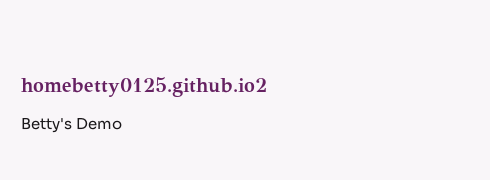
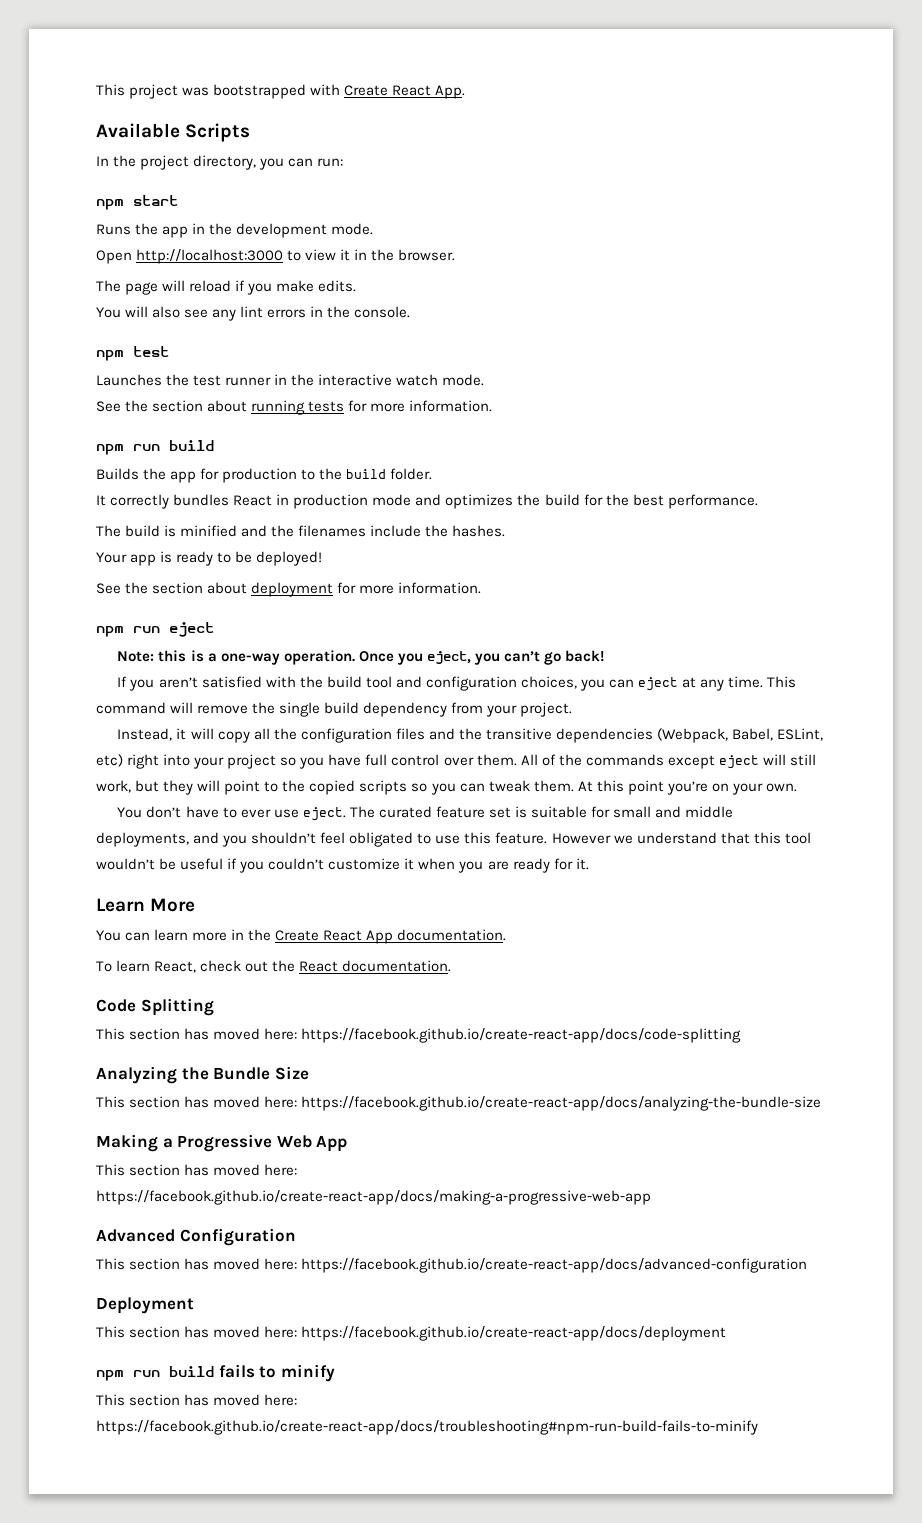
- homebetty0125.github.io2
- Betty's Demo
+ This project was bootstrapped with Create React App.
+ Available Scripts
+ In the project directory, you can run:
+ npm start
+ Runs the app in the development mode.
+ Open http://localhost:3000 to view it in the browser.
+ The page will reload if you make edits.
+ You will also see any lint errors in the console.
+ npm test
+ Launches the test runner in the interactive watch mode.
+ See the section about running tests for more information.
+ npm run build
+ Builds the app for production to the build folder.
+ It correctly bundles React in production mode and optimizes the build for the best performance.
+ The build is minified and the filenames include the hashes.
+ Your app is ready to be deployed!
+ See the section about deployment for more information.
+ npm run eject
+ Note: this is a one-way operation. Once you eject, you can’t go back!
+ If you aren’t satisfied with the build tool and configuration choices, you can eject at any time. This command will remove the single build dependency from your project.
+ Instead, it will copy all the configuration files and the transitive dependencies (Webpack, Babel, ESLint, etc) right into your project so you have full control over them. All of the commands except eject will still work, but they will point to the copied scripts so you can tweak them. At this point you’re on your own.
+ You don’t have to ever use eject. The curated feature set is suitable for small and middle deployments, and you shouldn’t feel obligated to use this feature. However we understand that this tool wouldn’t be useful if you couldn’t customize it when you are ready for it.
+ Learn More
+ You can learn more in the Create React App documentation.
+ To learn React, check out the React documentation.
+ Code Splitting
+ This section has moved here: https://facebook.github.io/create-react-app/docs/code-splitting
+ Analyzing the Bundle Size
+ This section has moved here: https://facebook.github.io/create-react-app/docs/analyzing-the-bundle-size
+ Making a Progressive Web App
+ This section has moved here: https://facebook.github.io/create-react-app/docs/making-a-progressive-web-app
+ Advanced Configuration
+ This section has moved here: https://facebook.github.io/create-react-app/docs/advanced-configuration
+ Deployment
+ This section has moved here: https://facebook.github.io/create-react-app/docs/deployment
+ npm run build fails to minify
+ This section has moved here: https://facebook.github.io/create-react-app/docs/troubleshooting#npm-run-build-fails-to-minify

